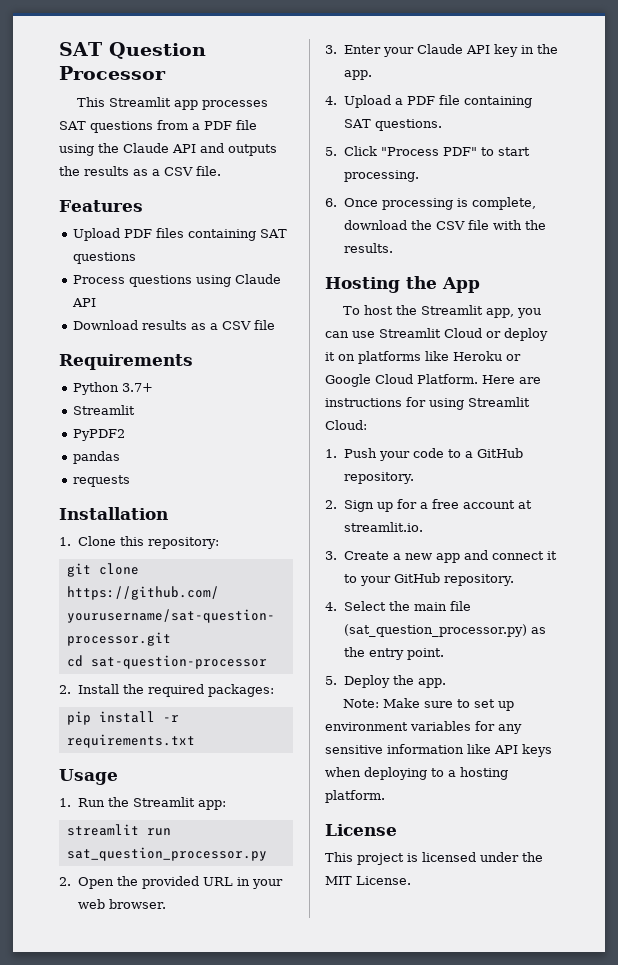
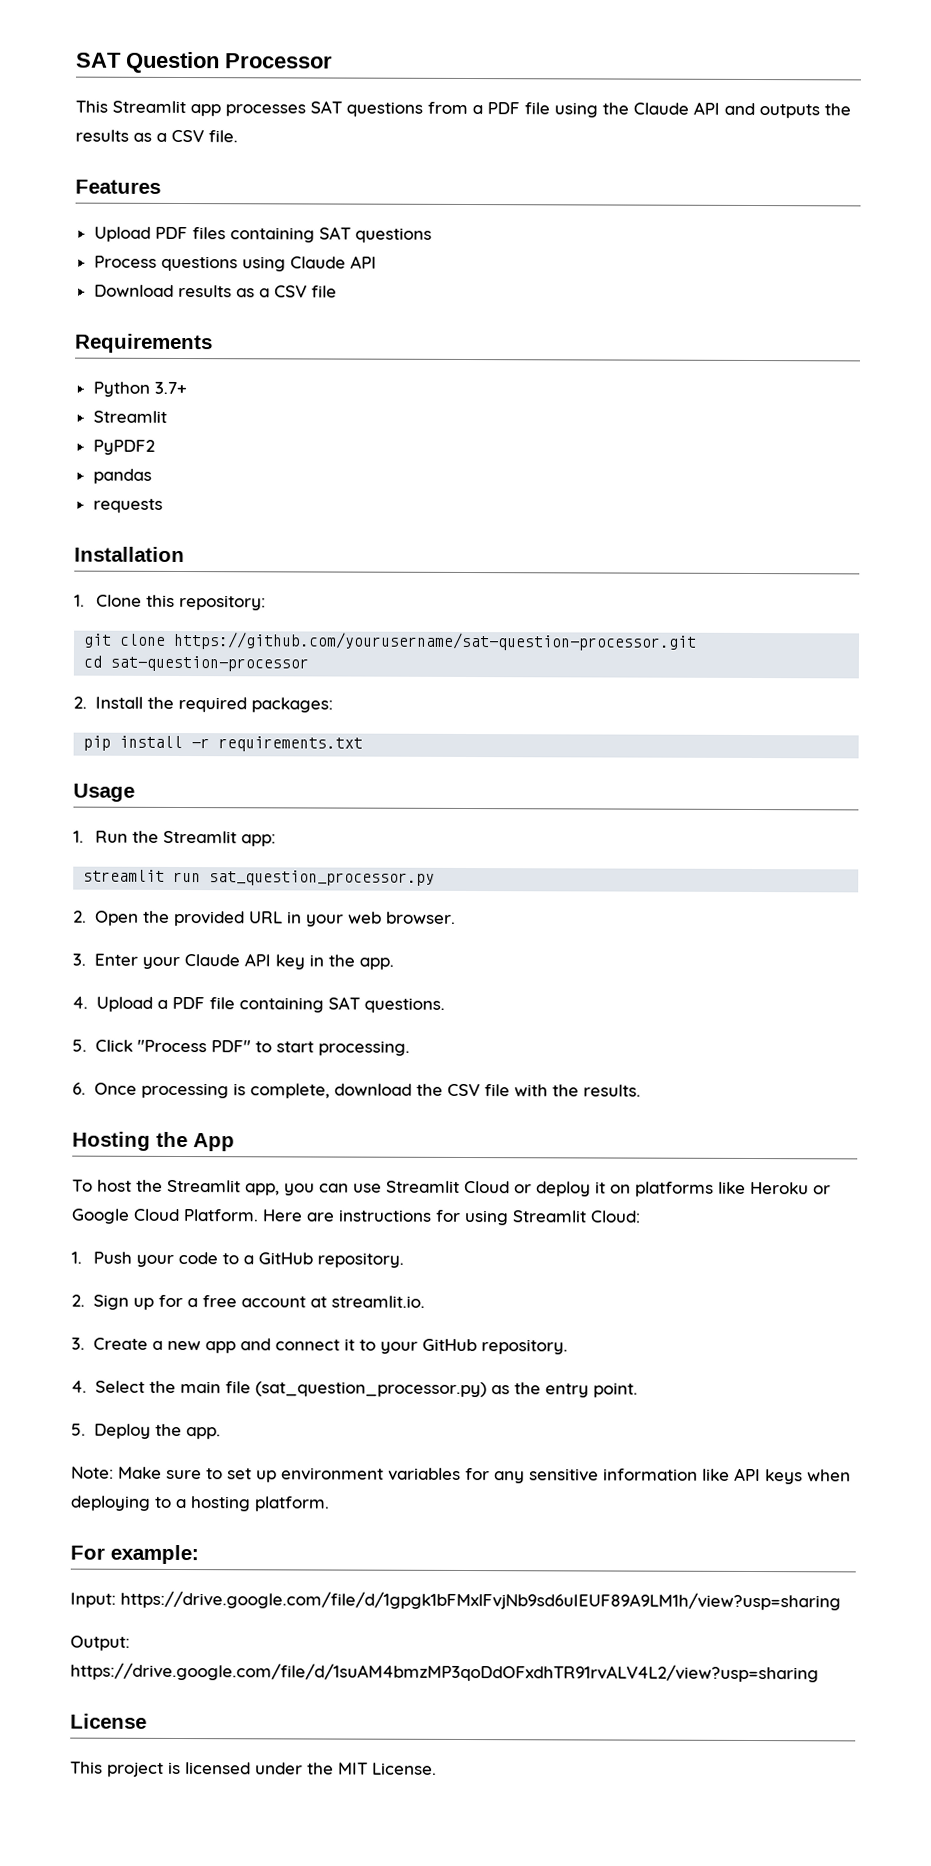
+ For example:
+ Input: https://drive.google.com/file/d/1gpgk1bFMxlFvjNb9sd6uIEUF89A9LM1h/view?usp=sharing
+ Output: https://drive.google.com/file/d/1suAM4bmzMP3qoDdOFxdhTR91rvALV4L2/view?usp=sharing

